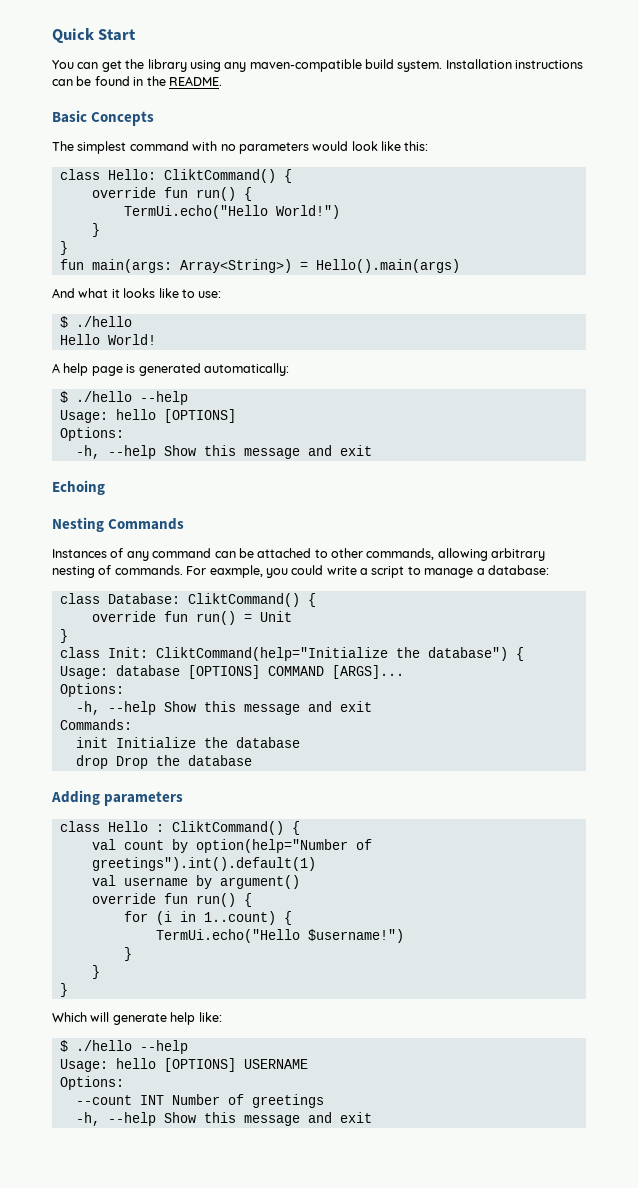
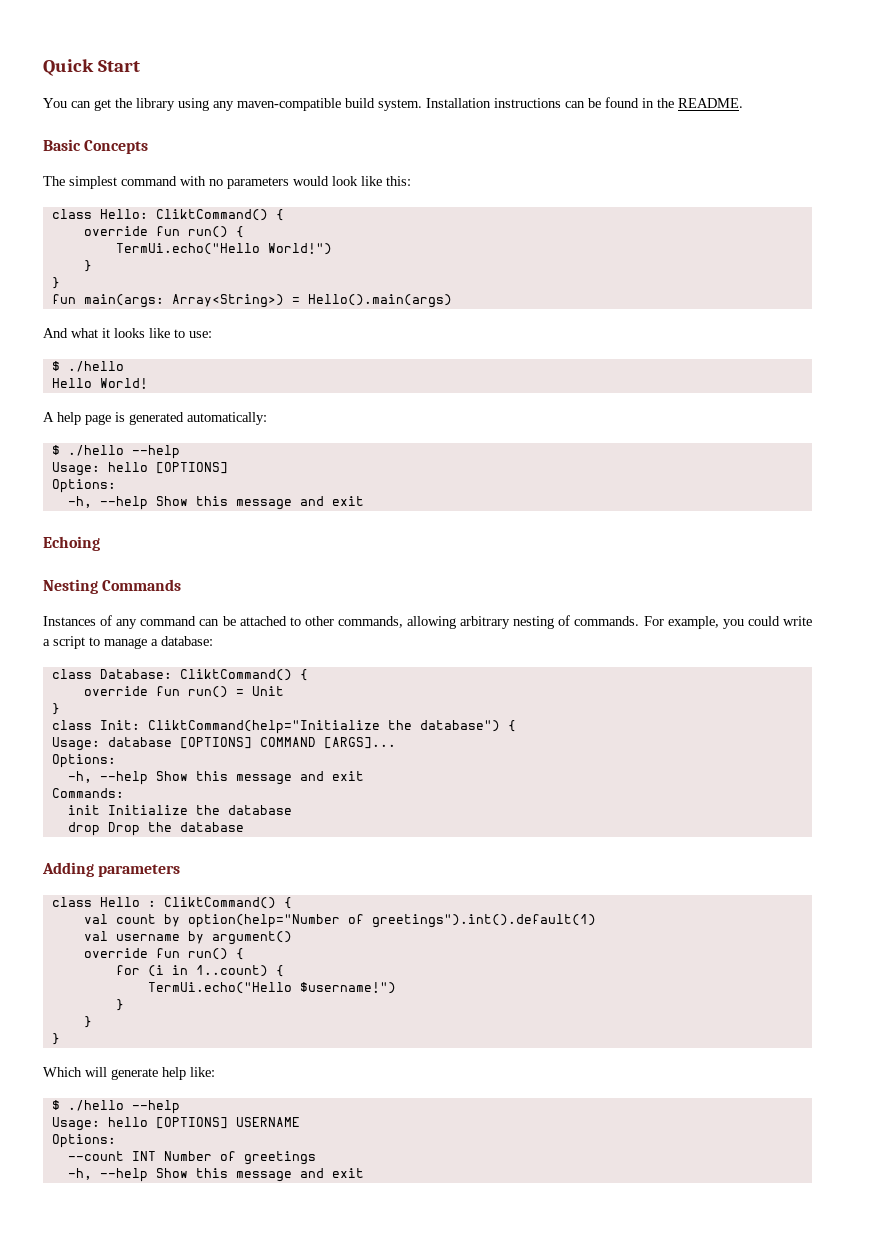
- For eaxmple, you could write a script to manage a database:
+ For example, you could write a script to manage a database:

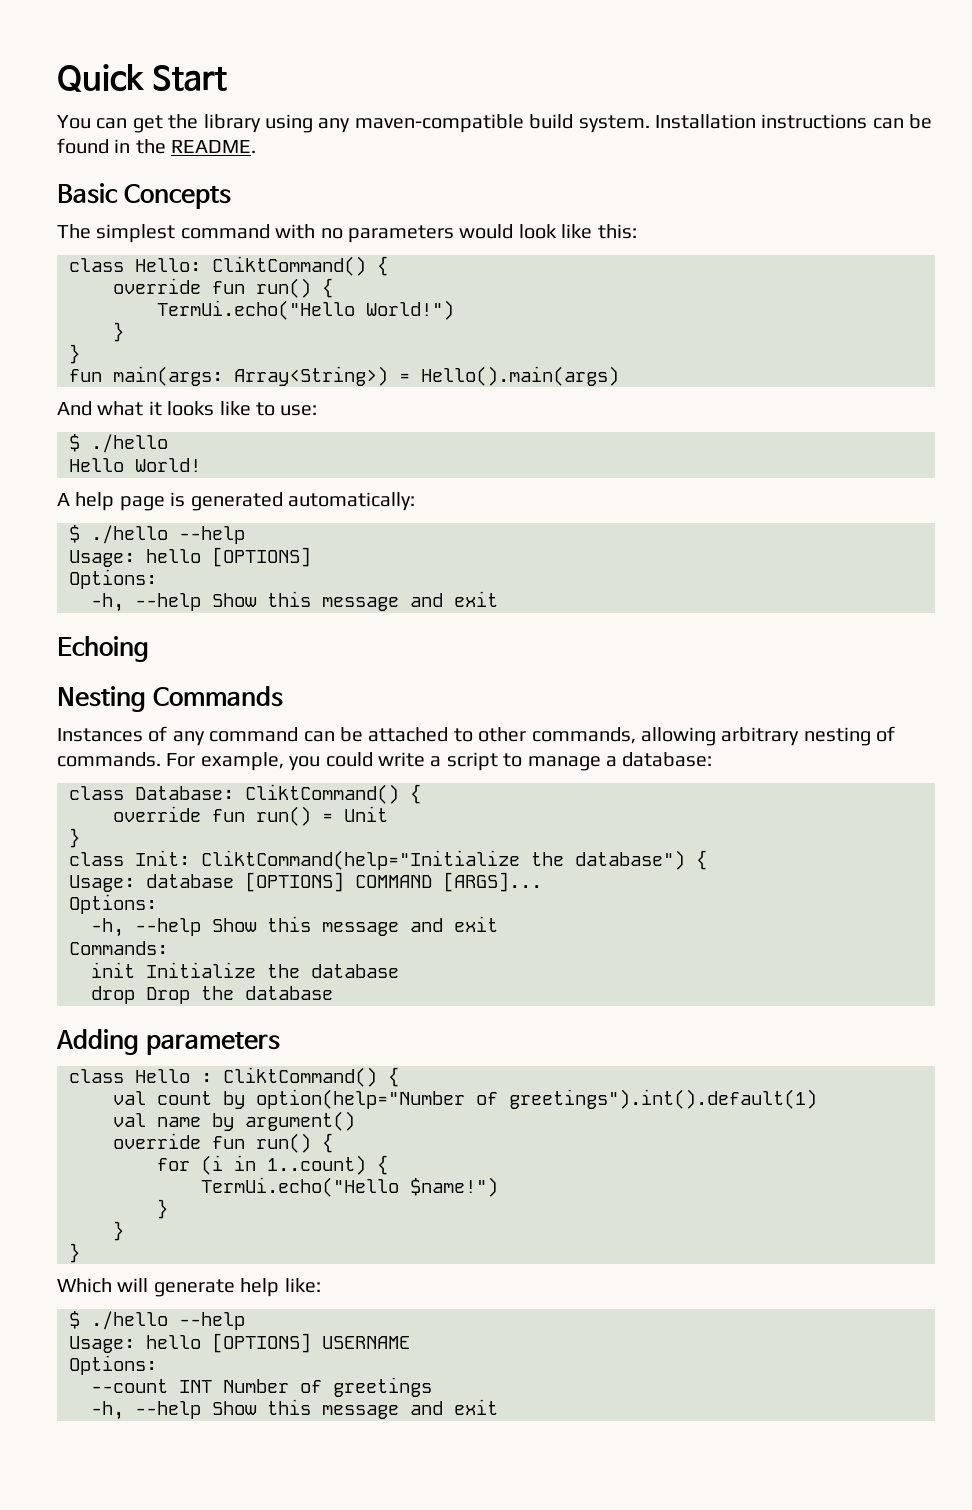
- val username by argument()
+ val name by argument()
- TermUi.echo("Hello $username!")
+ TermUi.echo("Hello $name!")

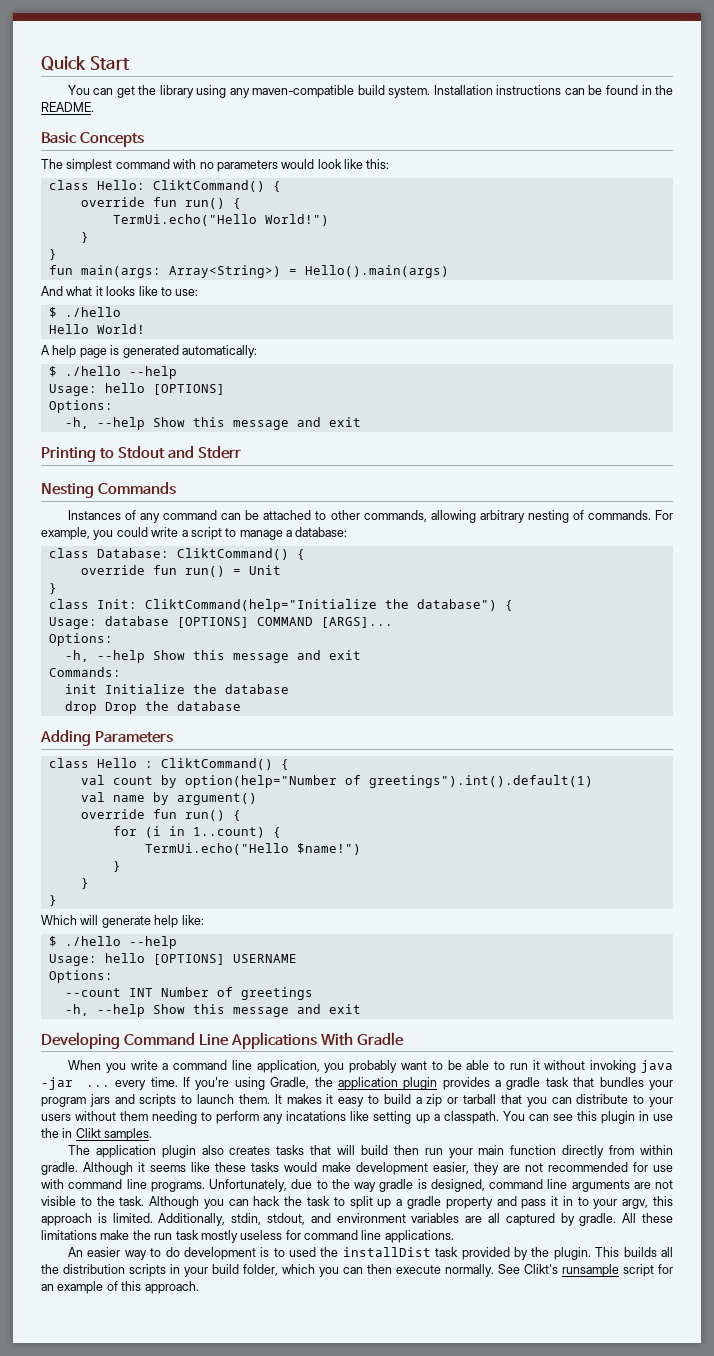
- Echoing
+ Printing to Stdout and Stderr
- Adding parameters
+ Adding Parameters
+ Developing Command Line Applications With Gradle
+ When you write a command line application, you probably want to be able to run it without invoking java -jar ... every time. If you're using Gradle, the application plugin provides a gradle task that bundles your program jars and scripts to launch them. It makes it easy to build a zip or tarball that you can distribute to your users without them needing to perform any incatations like setting up a classpath. You can see this plugin in use the in Clikt samples.
+ The application plugin also creates tasks that will build then run your main function directly from within gradle. Although it seems like these tasks would make development easier, they are not recommended for use with command line programs. Unfortunately, due to the way gradle is designed, command line arguments are not visible to the task. Although you can hack the task to split up a gradle property and pass it in to your argv, this approach is limited. Additionally, stdin, stdout, and environment variables are all captured by gradle. All these limitations make the run task mostly useless for command line applications.
+ An easier way to do development is to used the installDist task provided by the plugin. This builds all the distribution scripts in your build folder, which you can then execute normally. See Clikt's runsample script for an example of this approach.

